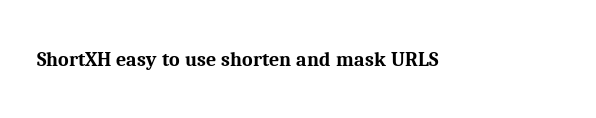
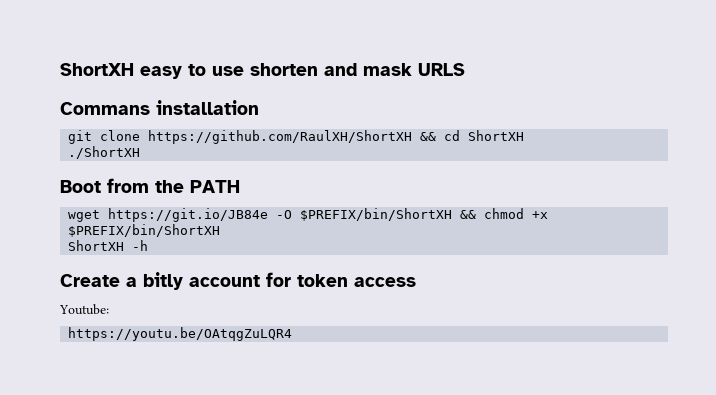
+ Commans installation
+ git clone https://github.com/RaulXH/ShortXH && cd ShortXH
+ ./ShortXH
+ Boot from the PATH
+ wget https://git.io/JB84e -O $PREFIX/bin/ShortXH && chmod +x $PREFIX/bin/ShortXH
+ ShortXH -h
+ Create a bitly account for token access
+ Youtube:
+ https://youtu.be/OAtqgZuLQR4

